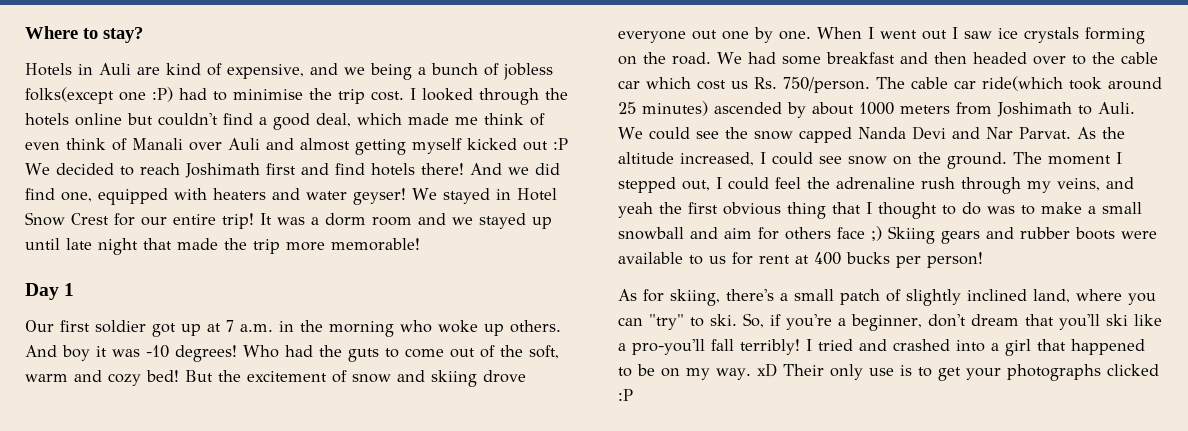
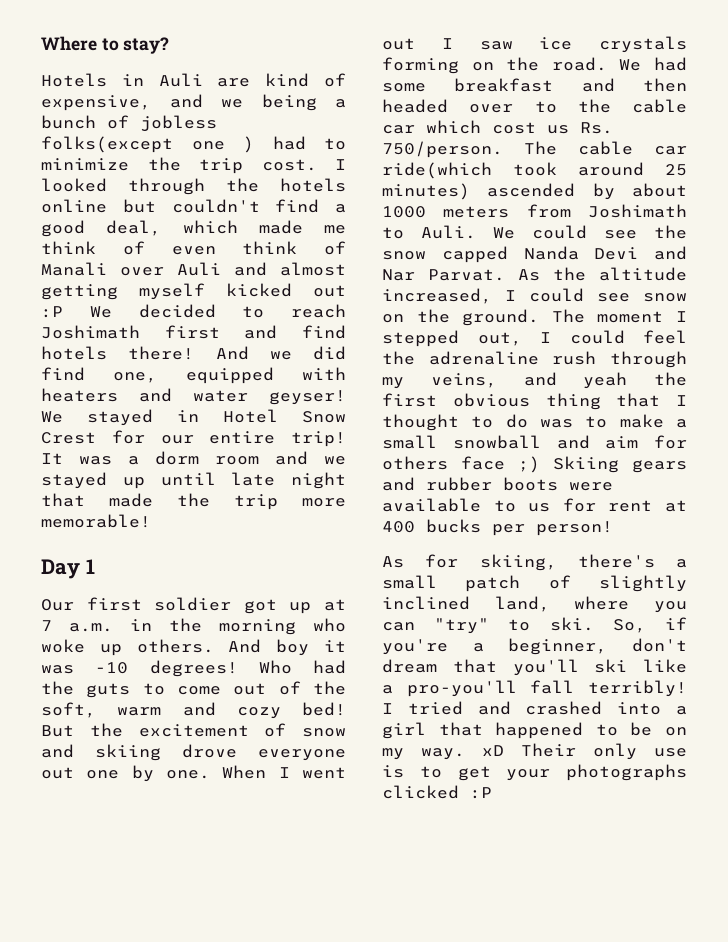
- Hotels in Auli are kind of expensive, and we being a bunch of jobless folks(except one :P) had to minimise the trip cost.
+ Hotels in Auli are kind of expensive, and we being a bunch of jobless folks(except one ) had to minimize the trip cost.

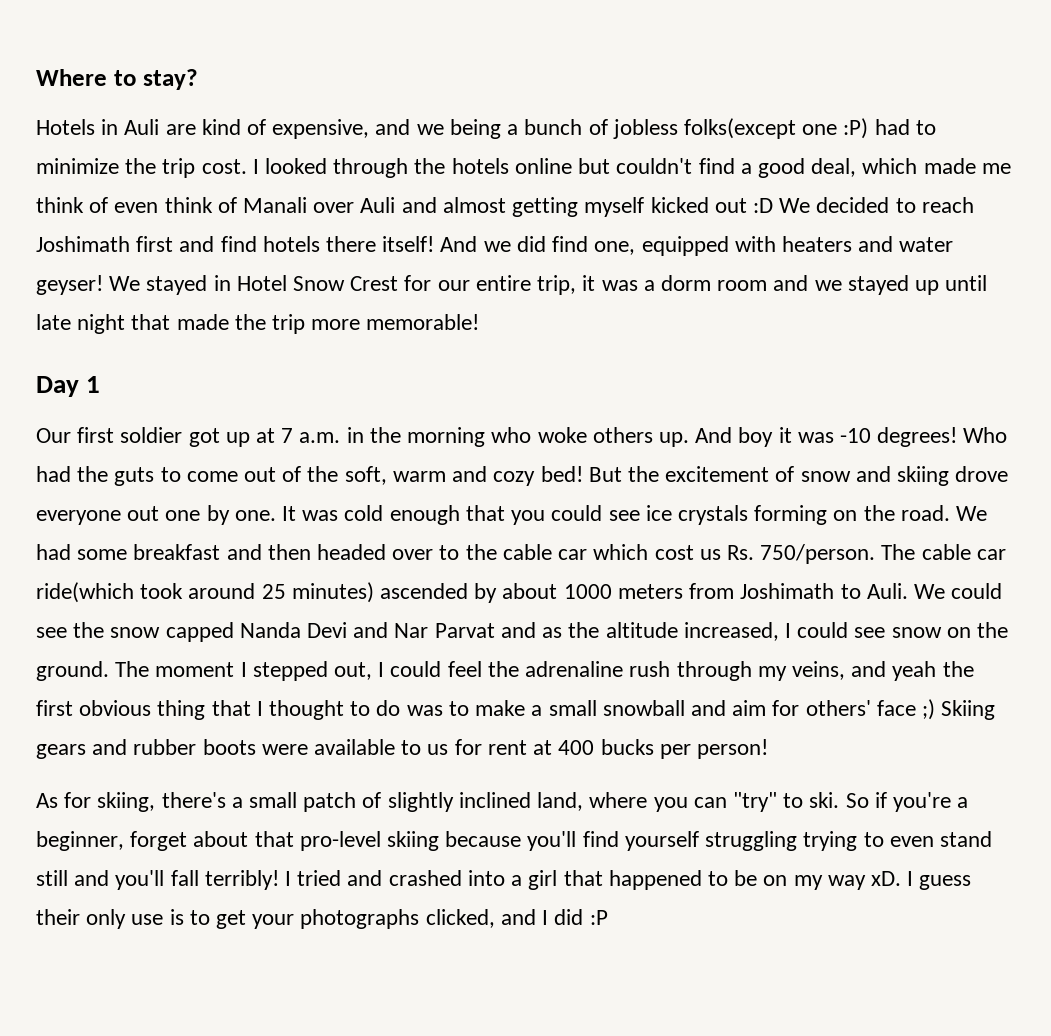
- Hotels in Auli are kind of expensive, and we being a bunch of jobless folks(except one ) had to minimize the trip cost.
+ Hotels in Auli are kind of expensive, and we being a bunch of jobless folks(except one :P) had to minimize the trip cost.
- I looked through the hotels online but couldn't find a good deal, which made me think of even think of Manali over Auli and almost getting myself kicked out :P We decided to reach Joshimath first and find hotels there!
+ I looked through the hotels online but couldn't find a good deal, which made me think of even think of Manali over Auli and almost getting myself kicked out :D We decided to reach Joshimath first and find hotels there itself!
- We stayed in Hotel Snow Crest for our entire trip! It was a dorm room and we stayed up until late night that made the trip more memorable!
+ We stayed in Hotel Snow Crest for our entire trip, it was a dorm room and we stayed up until late night that made the trip more memorable!
- Our first soldier got up at 7 a.m. in the morning who woke up others.
+ Our first soldier got up at 7 a.m. in the morning who woke others up.
- When I went out I saw ice crystals forming on the road.
+ It was cold enough that you could see ice crystals forming on the road.
- We could see the snow capped Nanda Devi and Nar Parvat. As the altitude increased, I could see snow on the ground.
+ We could see the snow capped Nanda Devi and Nar Parvat and as the altitude increased, I could see snow on the ground.
- The moment I stepped out, I could feel the adrenaline rush through my veins, and yeah the first obvious thing that I thought to do was to make a small snowball and aim for others face ;) Skiing gears and rubber boots were available to us for rent at 400 bucks per person!
+ The moment I stepped out, I could feel the adrenaline rush through my veins, and yeah the first obvious thing that I thought to do was to make a small snowball and aim for others' face ;) Skiing gears and rubber boots were available to us for rent at 400 bucks per person!
- So, if you're a beginner, don't dream that you'll ski like a pro-you'll fall terribly!
+ So if you're a beginner, forget about that pro-level skiing because you'll find yourself struggling trying to even stand still and you'll fall terribly!
- I tried and crashed into a girl that happened to be on my way. xD Their only use is to get your photographs clicked :P
+ I tried and crashed into a girl that happened to be on my way xD. I guess their only use is to get your photographs clicked, and I did :P

